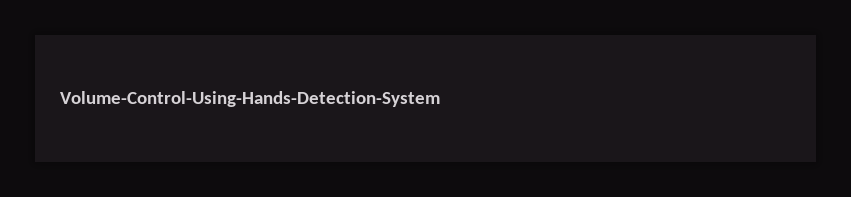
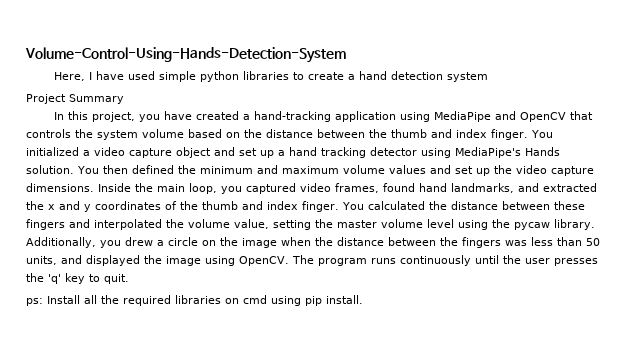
+ Here, I have used simple python libraries to create a hand detection system
+ Project Summary
+ In this project, you have created a hand-tracking application using MediaPipe and OpenCV that controls the system volume based on the distance between the thumb and index finger. You initialized a video capture object and set up a hand tracking detector using MediaPipe's Hands solution. You then defined the minimum and maximum volume values and set up the video capture dimensions. Inside the main loop, you captured video frames, found hand landmarks, and extracted the x and y coordinates of the thumb and index finger. You calculated the distance between these fingers and interpolated the volume value, setting the master volume level using the pycaw library. Additionally, you drew a circle on the image when the distance between the fingers was less than 50 units, and displayed the image using OpenCV. The program runs continuously until the user presses the 'q' key to quit.
+ ps: Install all the required libraries on cmd using pip install.

